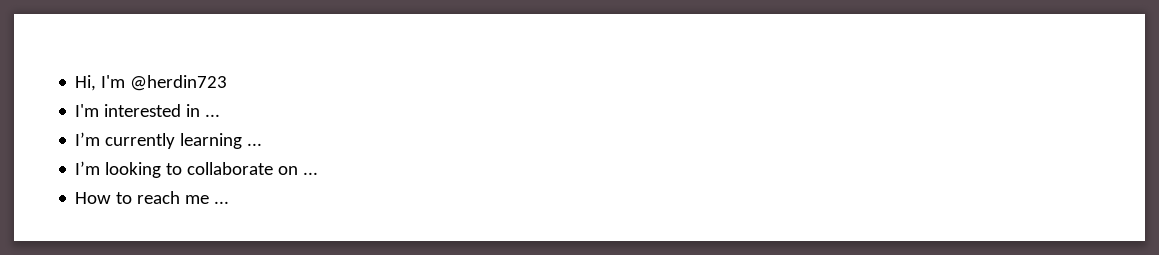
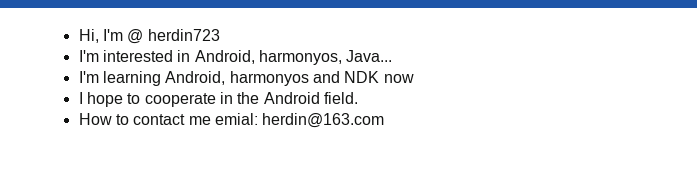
- Hi, I'm @herdin723
+ Hi, I'm @ herdin723
- I'm interested in ...
- I’m currently learning ...
- I’m looking to collaborate on ...
- How to reach me ...
+ I'm interested in Android, harmonyos, Java...
+ I'm learning Android, harmonyos and NDK now
+ I hope to cooperate in the Android field.
+ How to contact me emial: herdin@163.com

